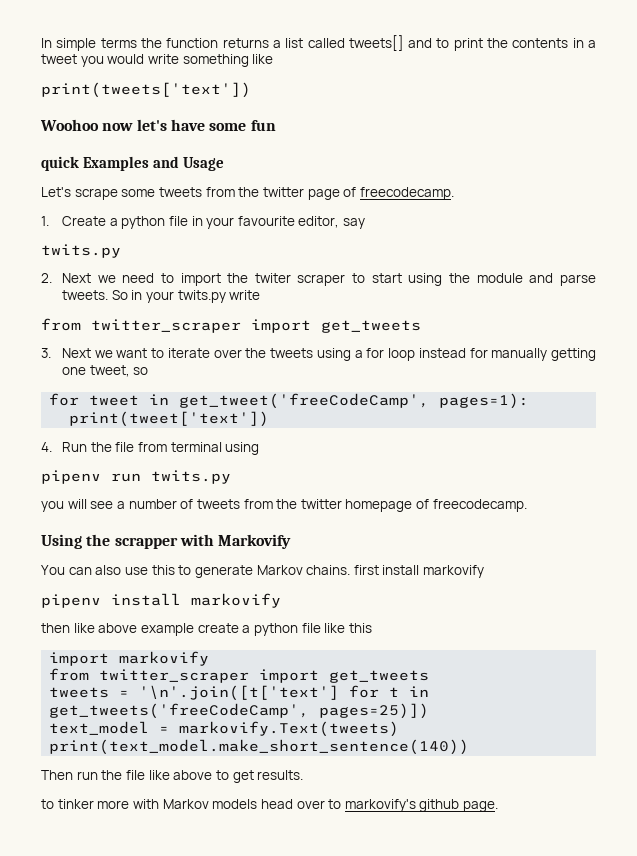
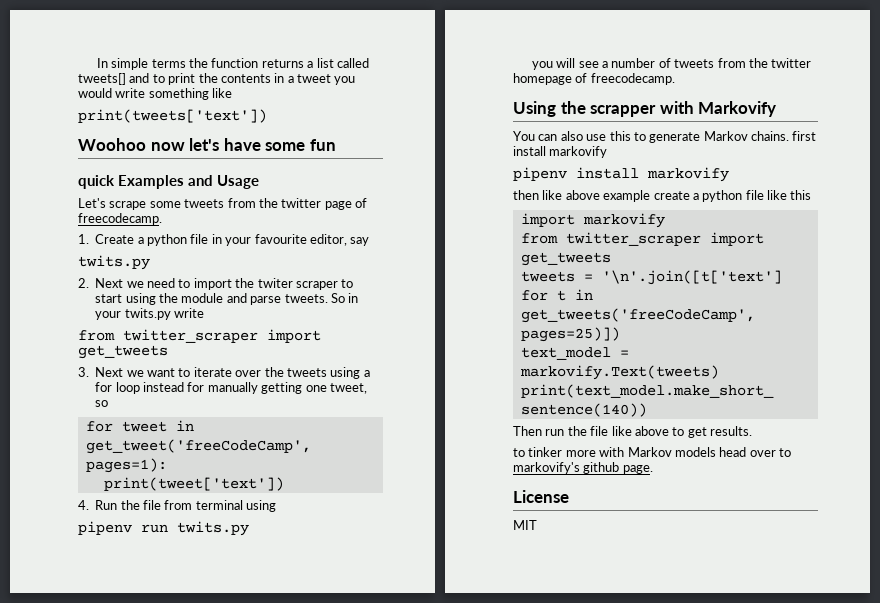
+ License
+ MIT

